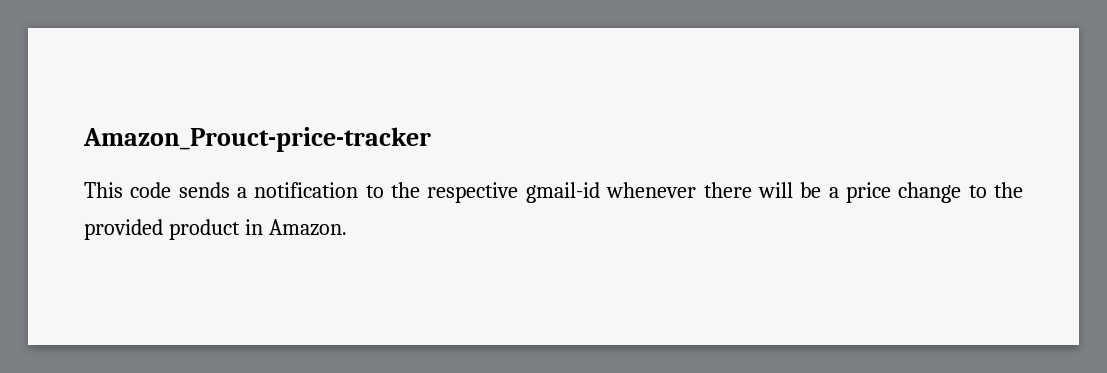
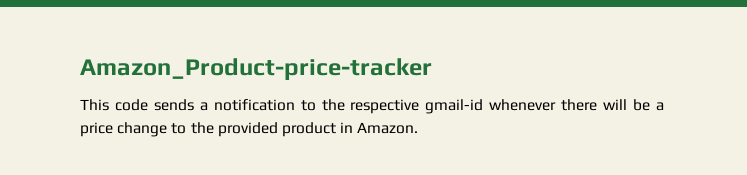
- Amazon_Prouct-price-tracker
+ Amazon_Product-price-tracker

